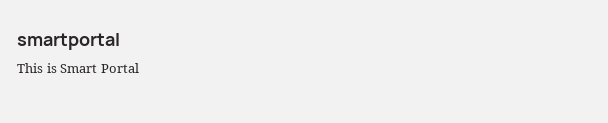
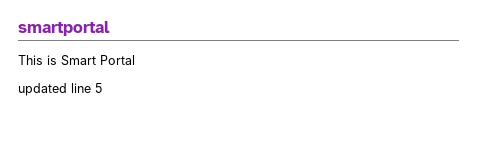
+ updated line 5

